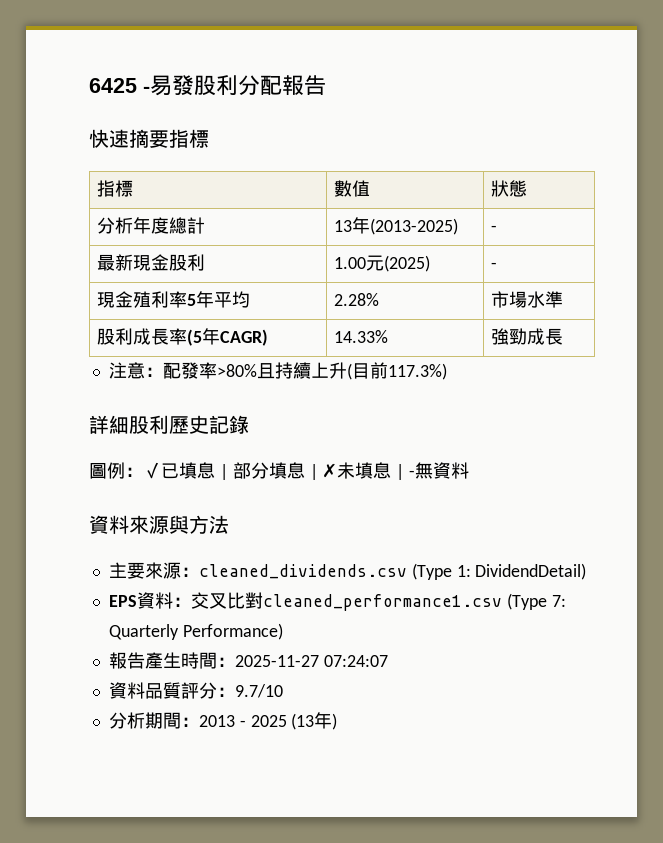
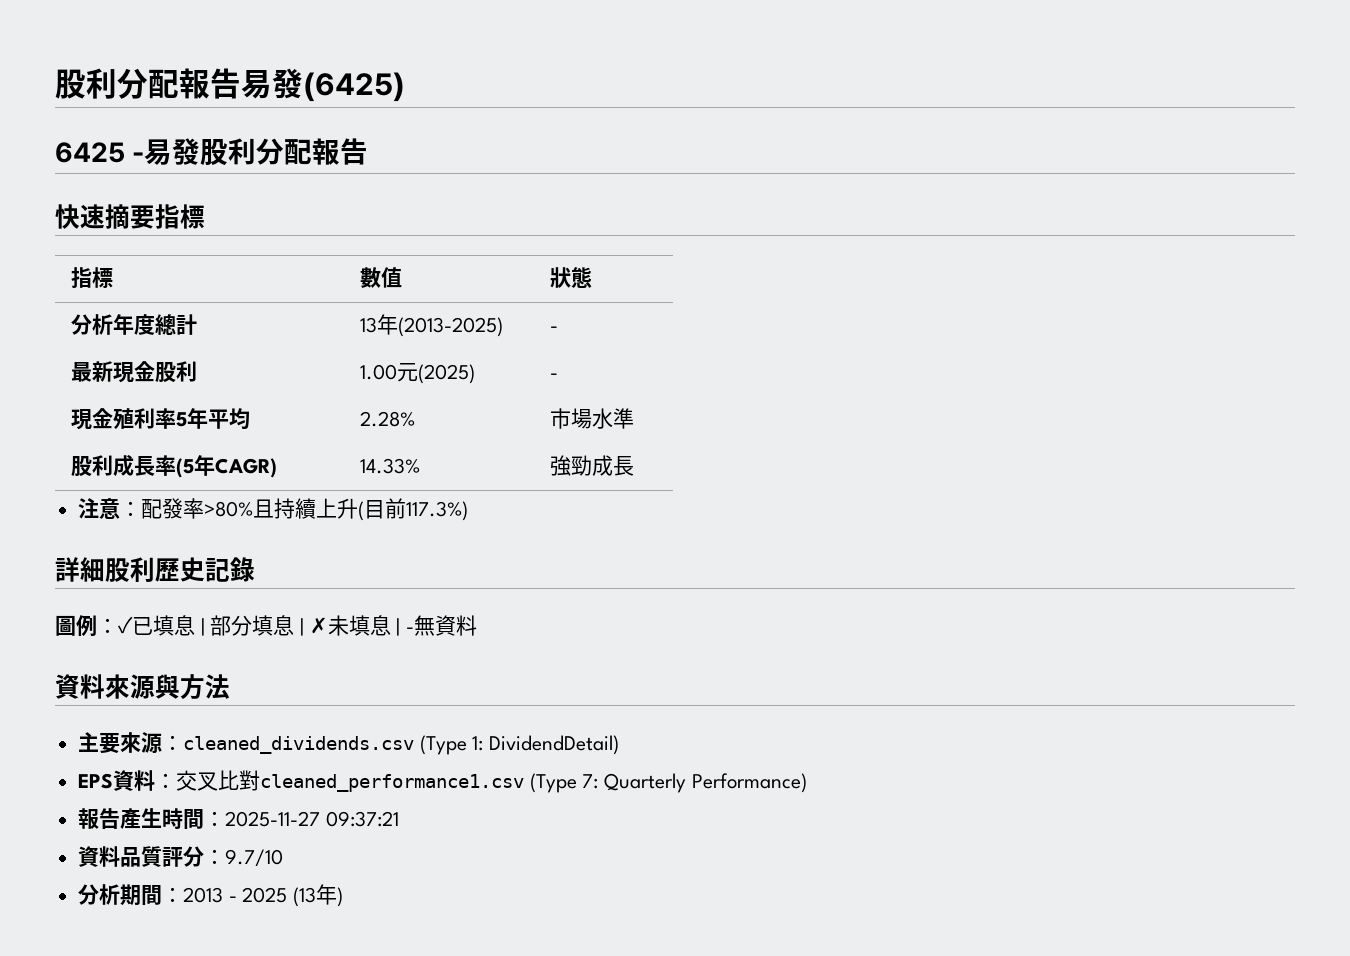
+ 股利分配報告易發(6425)
- 報告產生時間：2025-11-27 07:24:07
+ 報告產生時間：2025-11-27 09:37:21

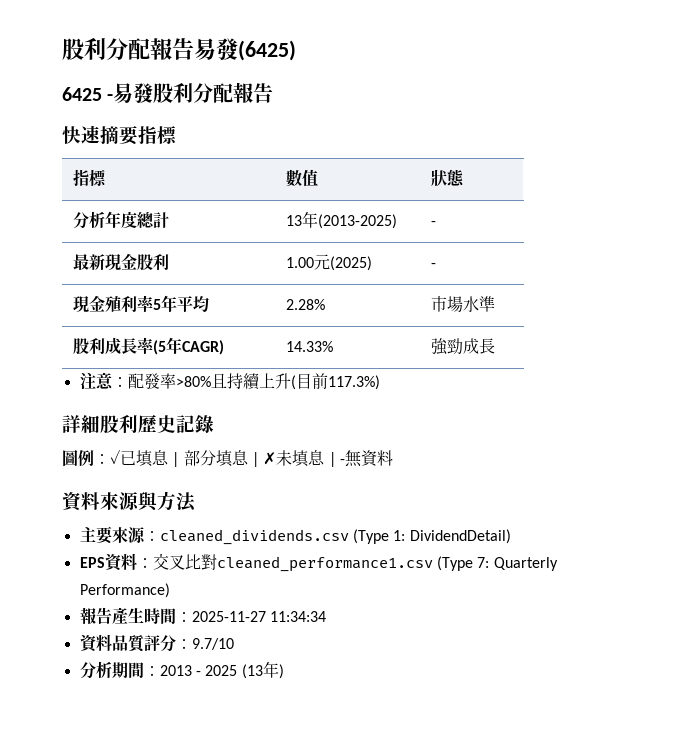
- 報告產生時間：2025-11-27 09:37:21
+ 報告產生時間：2025-11-27 11:34:34

